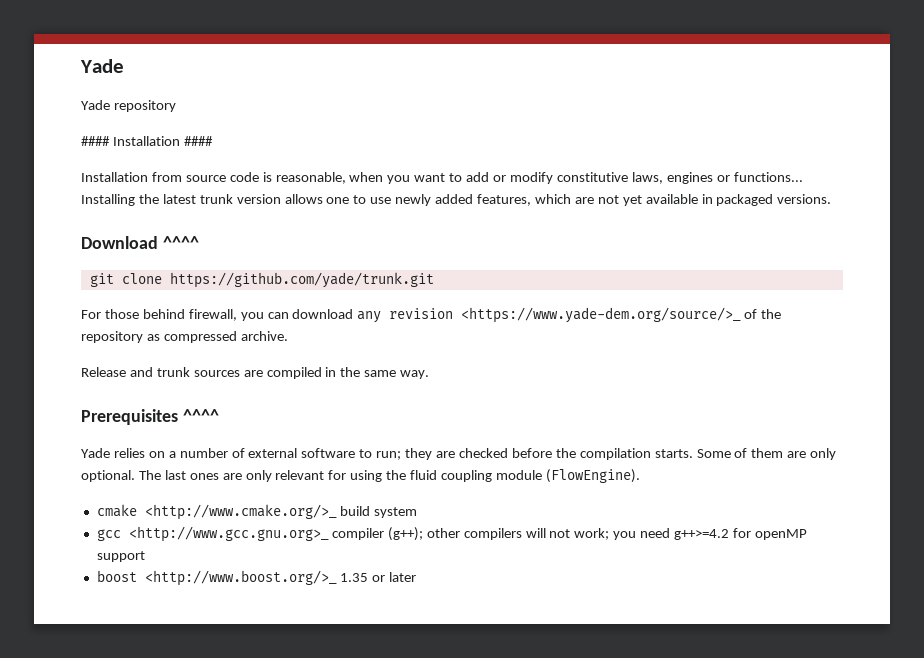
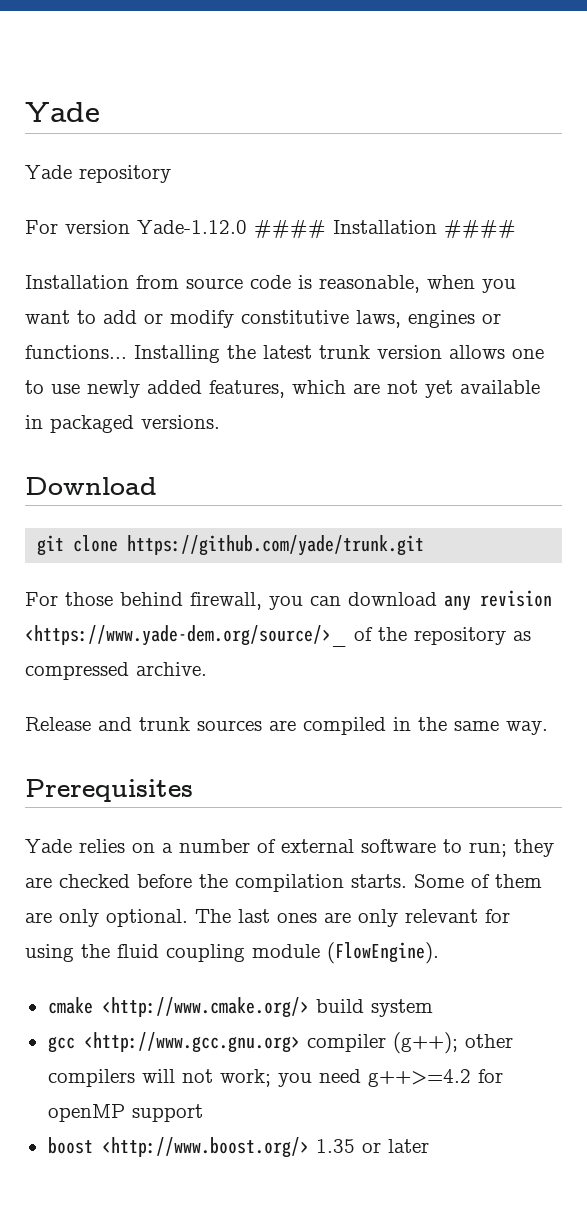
- #### Installation ####
+ For version Yade-1.12.0 #### Installation ####
- Download ^^^^
+ Download
- Prerequisites ^^^^
+ Prerequisites
- cmake <http://www.cmake.org/>_ build system
+ cmake <http://www.cmake.org/> build system
- gcc <http://www.gcc.gnu.org>_ compiler (g++); other compilers will not work; you need g++>=4.2 for openMP support
+ gcc <http://www.gcc.gnu.org> compiler (g++); other compilers will not work; you need g++>=4.2 for openMP support
- boost <http://www.boost.org/>_ 1.35 or later
+ boost <http://www.boost.org/> 1.35 or later

